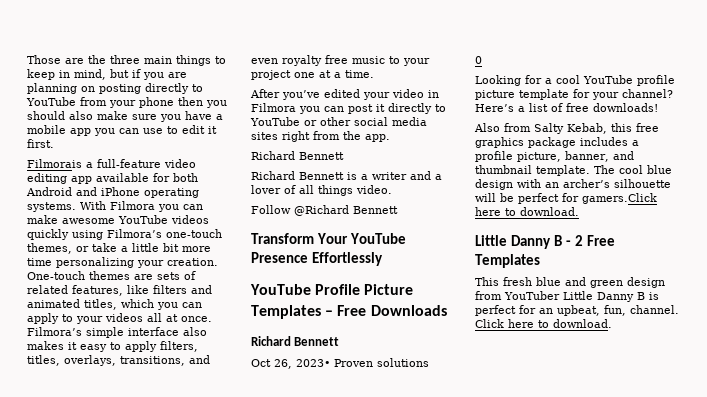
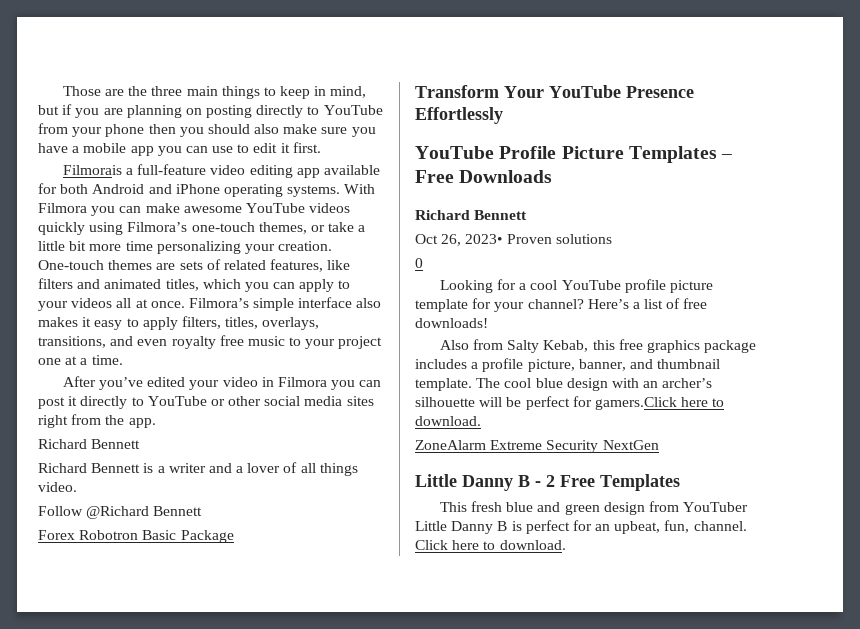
+ Forex Robotron Basic Package
+ ZoneAlarm Extreme Security NextGen

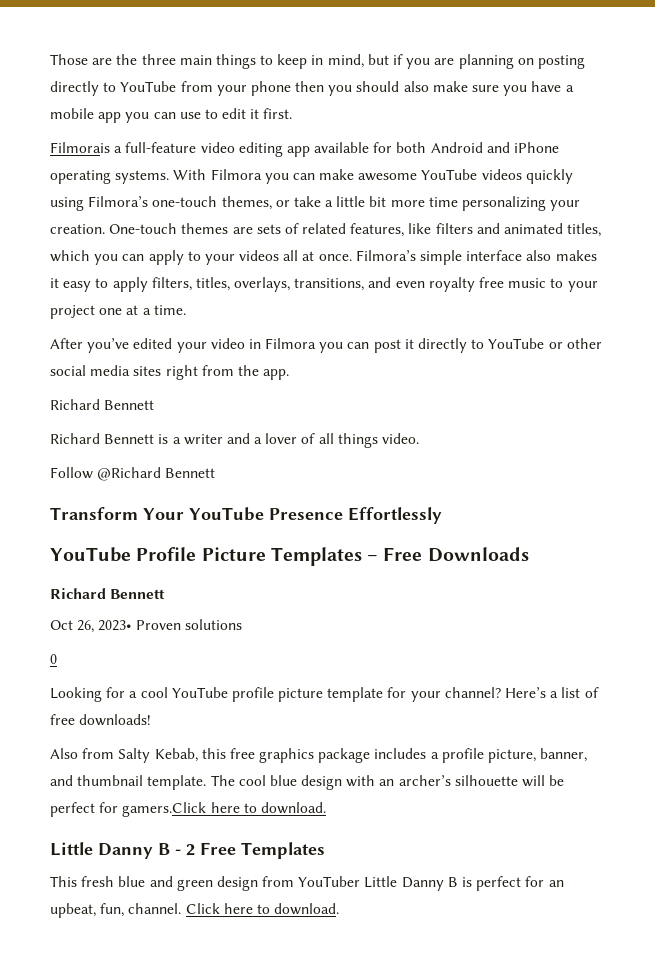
- Forex Robotron Basic Package
- ZoneAlarm Extreme Security NextGen

